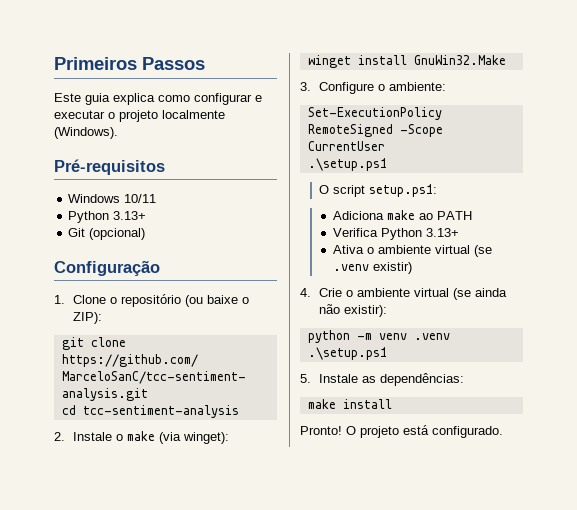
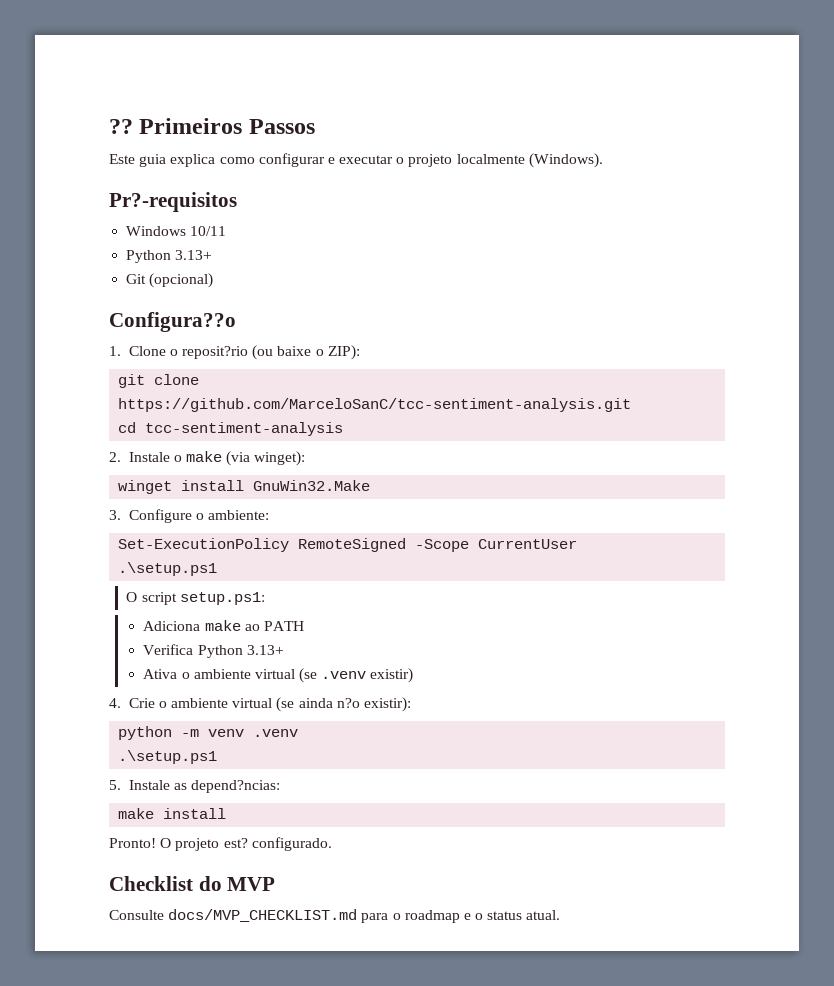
+ ??
- Pré-requisitos
+ Pr?-requisitos
- Configuração
+ Configura??o
- 1. Clone o repositório (ou baixe o ZIP):
+ 1. Clone o reposit?rio (ou baixe o ZIP):
- 4. Crie o ambiente virtual (se ainda não existir):
+ 4. Crie o ambiente virtual (se ainda n?o existir):
- 5. Instale as dependências:
+ 5. Instale as depend?ncias:
- O projeto está configurado.
+ O projeto est? configurado.
+ Checklist do MVP
+ Consulte docs/MVP_CHECKLIST.md para o roadmap e o status atual.

